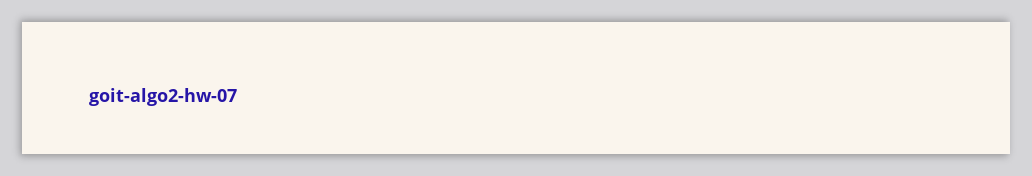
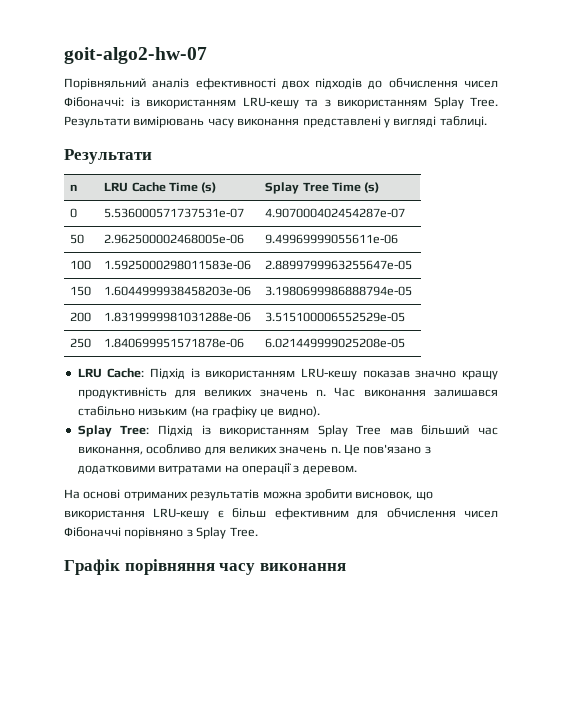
+ Порівняльний аналіз ефективності двох підходів до обчислення чисел Фібоначчі: із використанням LRU-кешу та з використанням Splay Tree. Результати вимірювань часу виконання представлені у вигляді таблиці.
+ Результати
+ n | LRU Cache Time (s) | Splay Tree Time (s)
+ 0 | 5.536000571737531e-07 | 4.907000402454287e-07
+ 50 | 2.962500002468005e-06 | 9.49969999055611e-06
+ 100 | 1.5925000298011583e-06 | 2.8899799963255647e-05
+ 150 | 1.6044999938458203e-06 | 3.1980699986888794e-05
+ 200 | 1.8319999981031288e-06 | 3.515100006552529e-05
+ 250 | 1.840699951571878e-06 | 6.021449999025208e-05
+ LRU Cache: Підхід із використанням LRU-кешу показав значно кращу продуктивність для великих значень n. Час виконання залишався стабільно низьким (на графіку це видно).
+ Splay Tree: Підхід із використанням Splay Tree мав більший час виконання, особливо для великих значень n. Це пов'язано з додатковими витратами на операції з деревом.
+ На основі отриманих результатів можна зробити висновок, що використання LRU-кешу є більш ефективним для обчислення чисел Фібоначчі порівняно з Splay Tree.
+ Графік порівняння часу виконання

